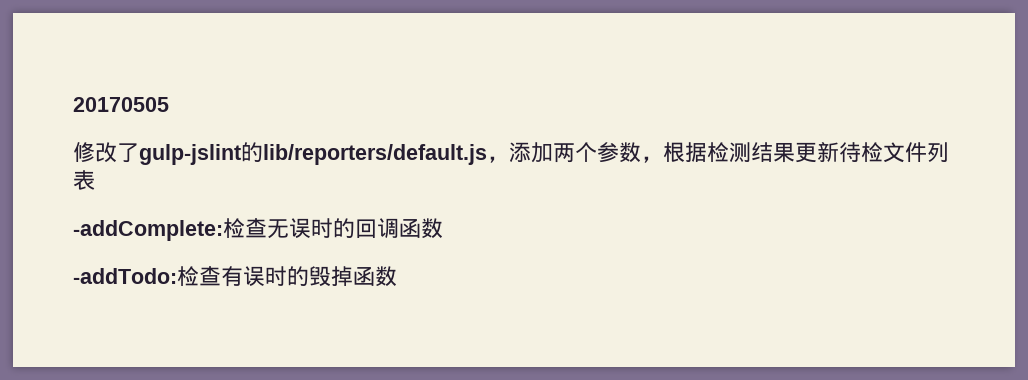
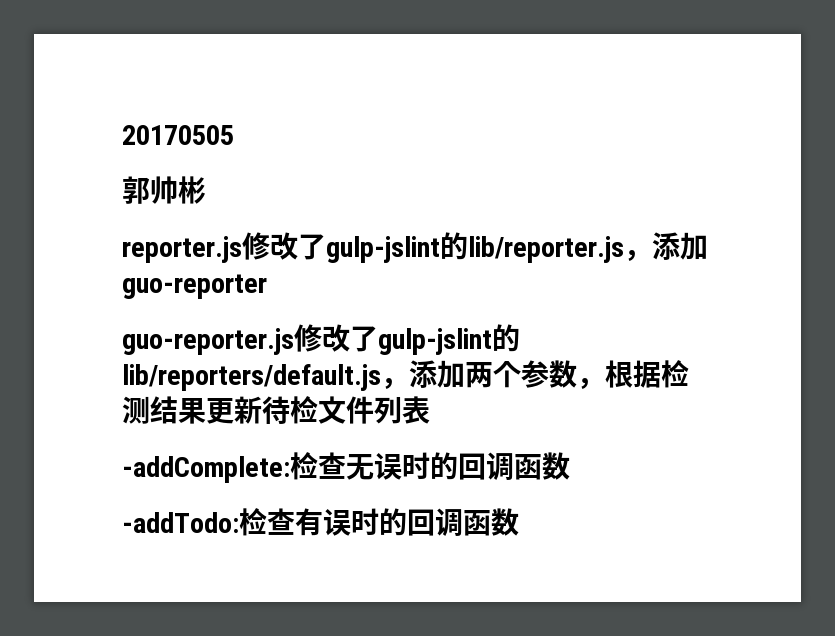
- 修改了gulp-jslint的lib/reporters/default.js，添加两个参数，根据检测结果更新待检文件列表
+ 郭帅彬
+ reporter.js修改了gulp-jslint的lib/reporter.js，添加guo-reporter
+ guo-reporter.js修改了gulp-jslint的lib/reporters/default.js，添加两个参数，根据检测结果更新待检文件列表
- -addTodo:检查有误时的毁掉函数
+ -addTodo:检查有误时的回调函数

